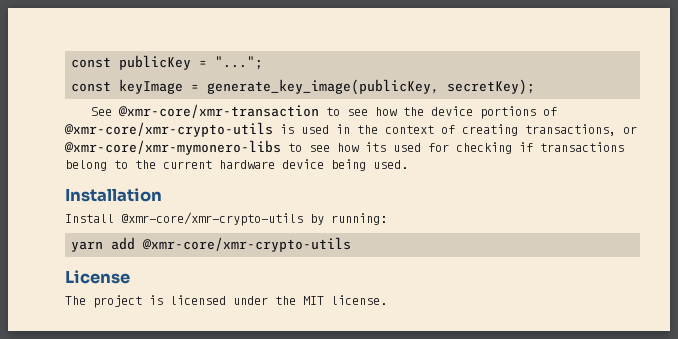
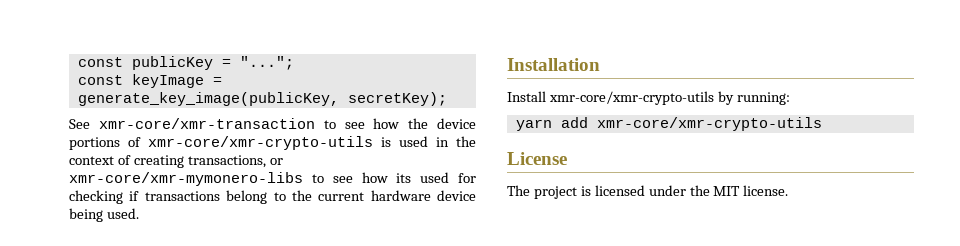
- See @xmr-core/xmr-transaction to see how the device portions of @xmr-core/xmr-crypto-utils is used in the context of creating transactions, or @xmr-core/xmr-mymonero-libs to see how its used for checking if transactions belong to the current hardware device being used.
+ See xmr-core/xmr-transaction to see how the device portions of xmr-core/xmr-crypto-utils is used in the context of creating transactions, or xmr-core/xmr-mymonero-libs to see how its used for checking if transactions belong to the current hardware device being used.
- Install @xmr-core/xmr-crypto-utils by running:
+ Install xmr-core/xmr-crypto-utils by running:
- yarn add @xmr-core/xmr-crypto-utils
+ yarn add xmr-core/xmr-crypto-utils

